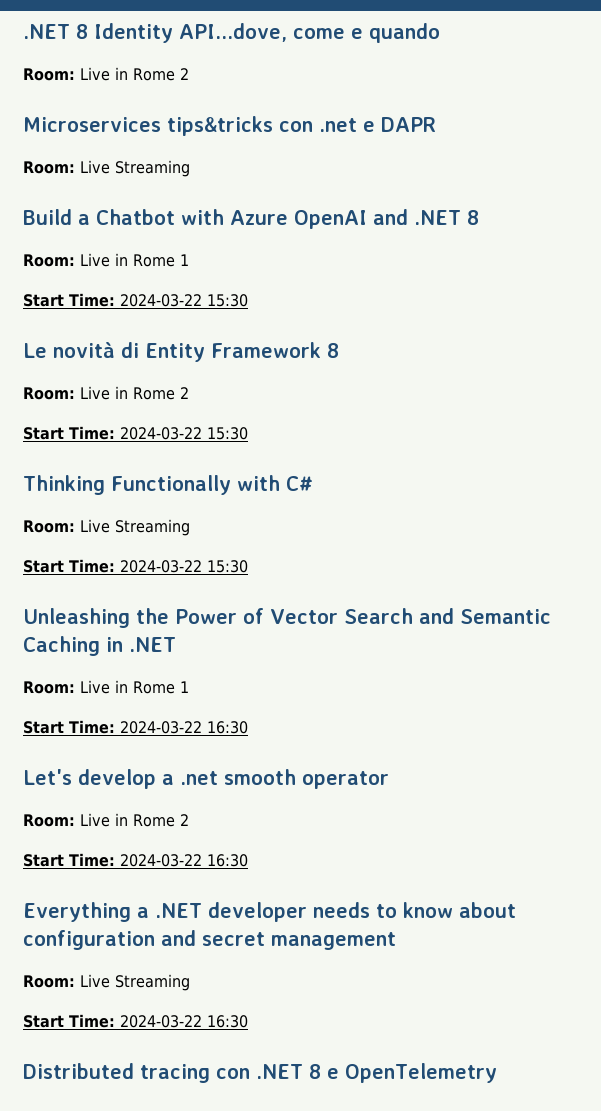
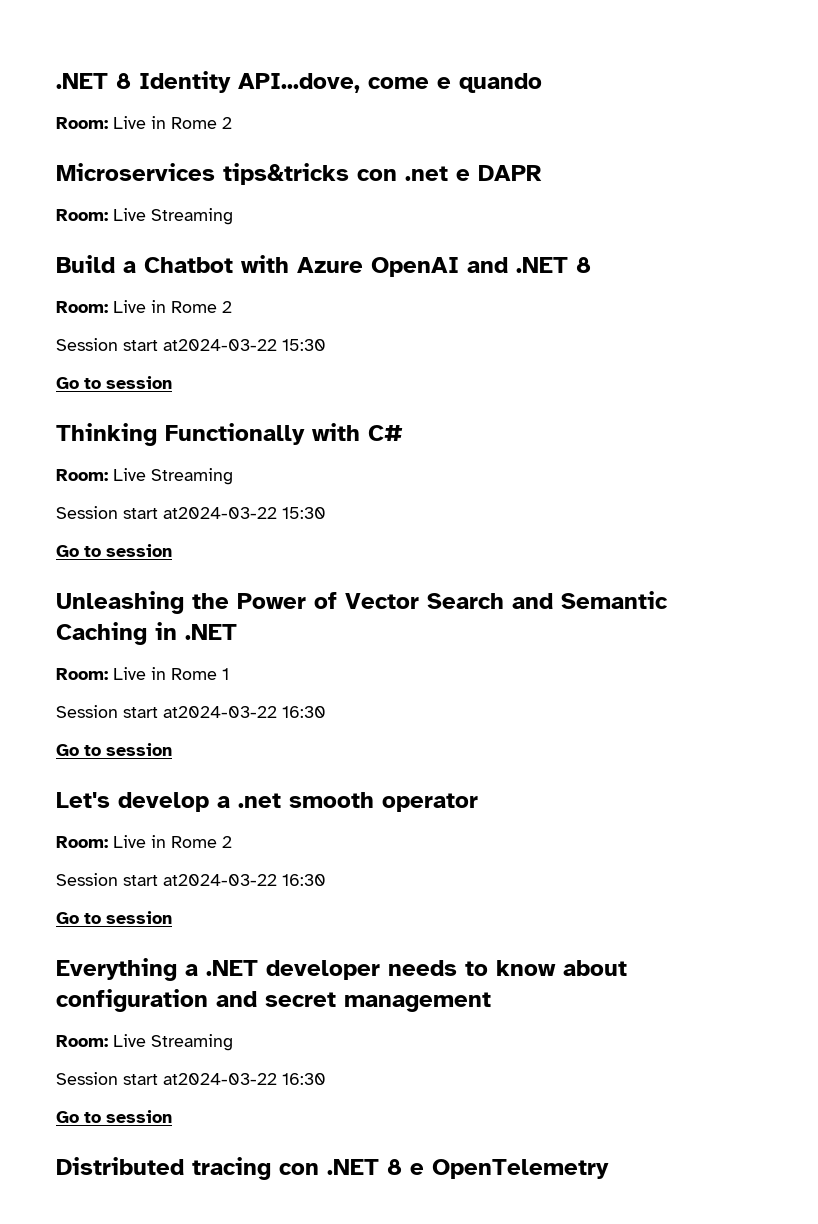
  Build a Chatbot with Azure OpenAI and .NET 8
- Room: Live in Rome 1
- Start Time: 2024-03-22 15:30
- Le novità di Entity Framework 8
  Room: Live in Rome 2
- Start Time: 2024-03-22 15:30
+ Session start at2024-03-22 15:30
+ Go to session
  Thinking Functionally with C#
  Room: Live Streaming
- Start Time: 2024-03-22 15:30
+ Session start at2024-03-22 15:30
+ Go to session
  Unleashing the Power of Vector Search and Semantic Caching in .NET
  Room: Live in Rome 1
- Start Time: 2024-03-22 16:30
+ Session start at2024-03-22 16:30
+ Go to session
  Let's develop a .net smooth operator
  Room: Live in Rome 2
- Start Time: 2024-03-22 16:30
+ Session start at2024-03-22 16:30
+ Go to session
  Everything a .NET developer needs to know about configuration and secret management
  Room: Live Streaming
- Start Time: 2024-03-22 16:30
+ Session start at2024-03-22 16:30
+ Go to session

